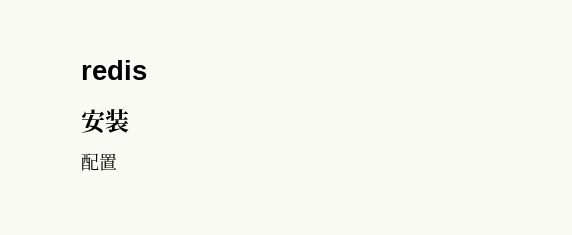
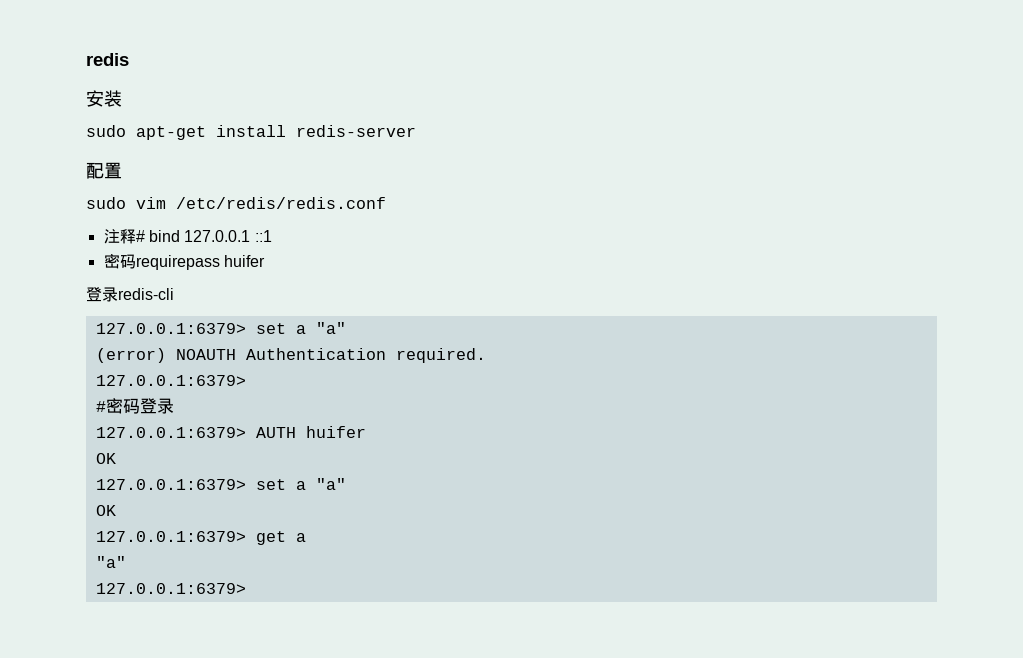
+ sudo apt-get install redis-server
  配置
+ sudo vim /etc/redis/redis.conf
+ 注释# bind 127.0.0.1 ::1
+ 密码requirepass huifer
+ 登录redis-cli
+ 127.0.0.1:6379> set a "a"
+ (error) NOAUTH Authentication required.
+ 127.0.0.1:6379>
+ #密码登录
+ 127.0.0.1:6379> AUTH huifer
+ OK
+ 127.0.0.1:6379> set a "a"
+ OK
+ 127.0.0.1:6379> get a
+ "a"
+ 127.0.0.1:6379>

